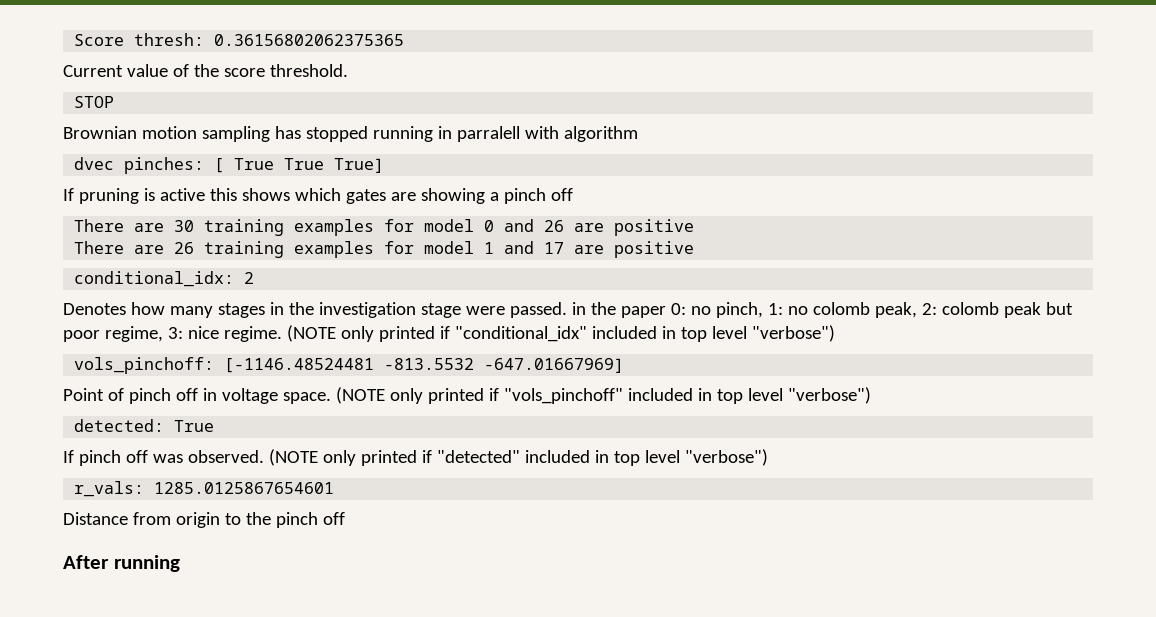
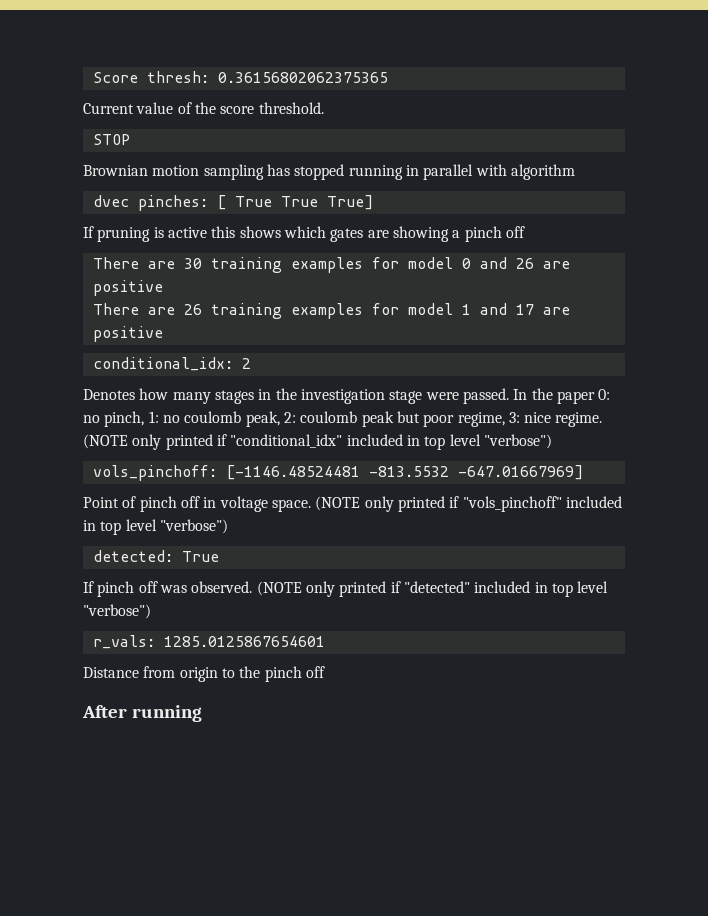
- Brownian motion sampling has stopped running in parralell with algorithm
+ Brownian motion sampling has stopped running in parallel with algorithm
- Denotes how many stages in the investigation stage were passed. in the paper 0: no pinch, 1: no colomb peak, 2: colomb peak but poor regime, 3: nice regime.
+ Denotes how many stages in the investigation stage were passed. In the paper 0: no pinch, 1: no coulomb peak, 2: coulomb peak but poor regime, 3: nice regime.

